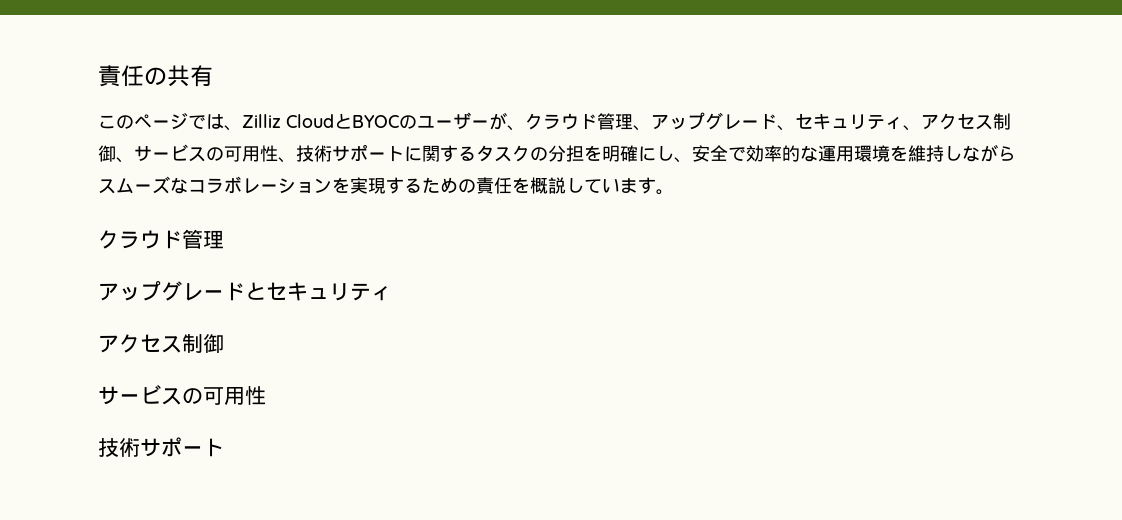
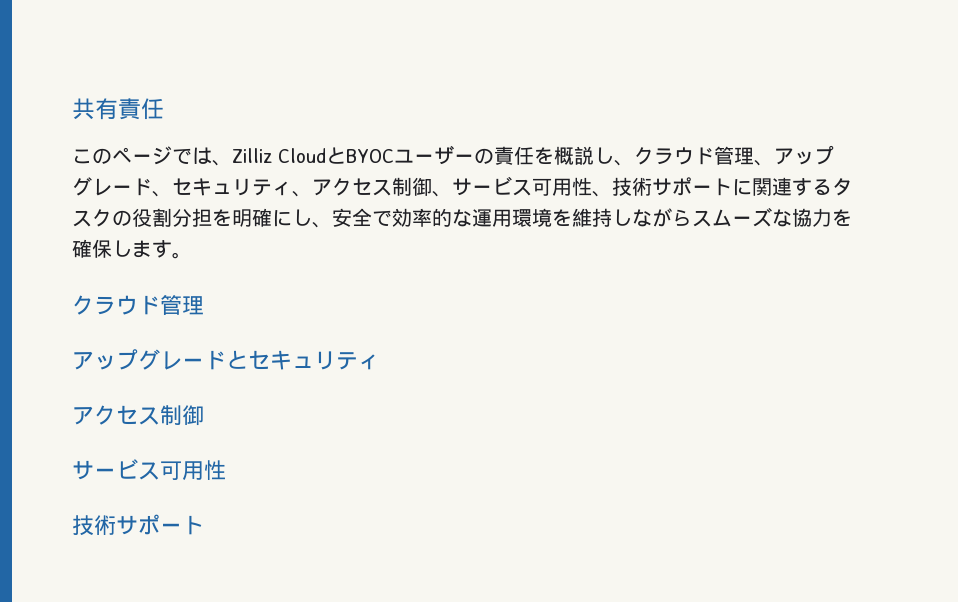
- 責任の共有
+ 共有責任
- このページでは、Zilliz CloudとBYOCのユーザーが、クラウド管理、アップグレード、セキュリティ、アクセス制御、サービスの可用性、技術サポートに関するタスクの分担を明確にし、安全で効率的な運用環境を維持しながらスムーズなコラボレーションを実現するための責任を概説しています。
+ このページでは、Zilliz CloudとBYOCユーザーの責任を概説し、クラウド管理、アップグレード、セキュリティ、アクセス制御、サービス可用性、技術サポートに関連するタスクの役割分担を明確にし、安全で効率的な運用環境を維持しながらスムーズな協力を確保します。
  アップグレードとセキュリティ
  アクセス制御
- サービスの可用性
+ サービス可用性

